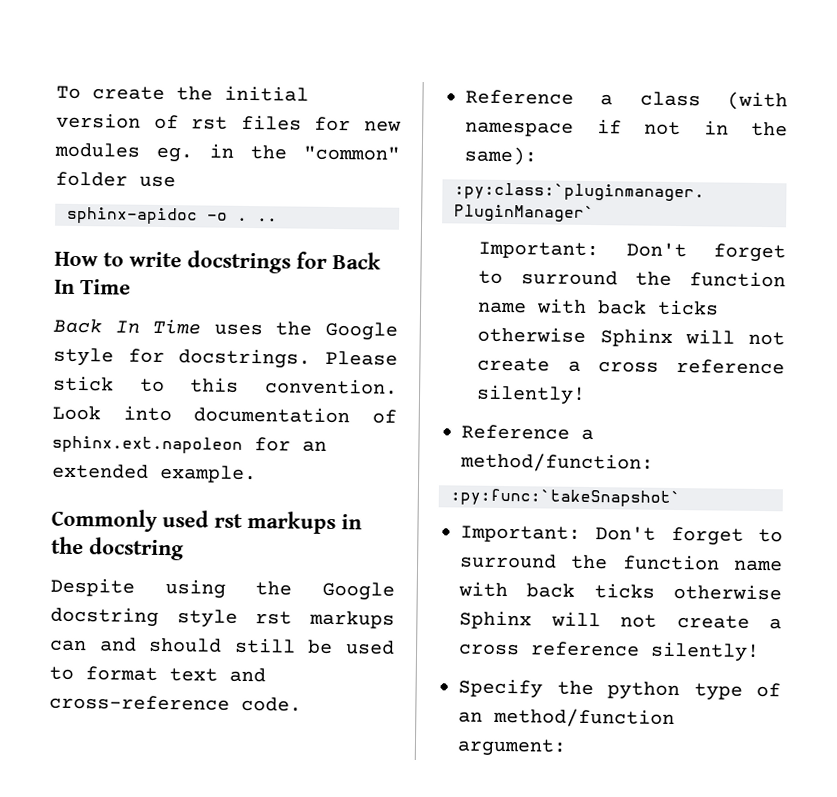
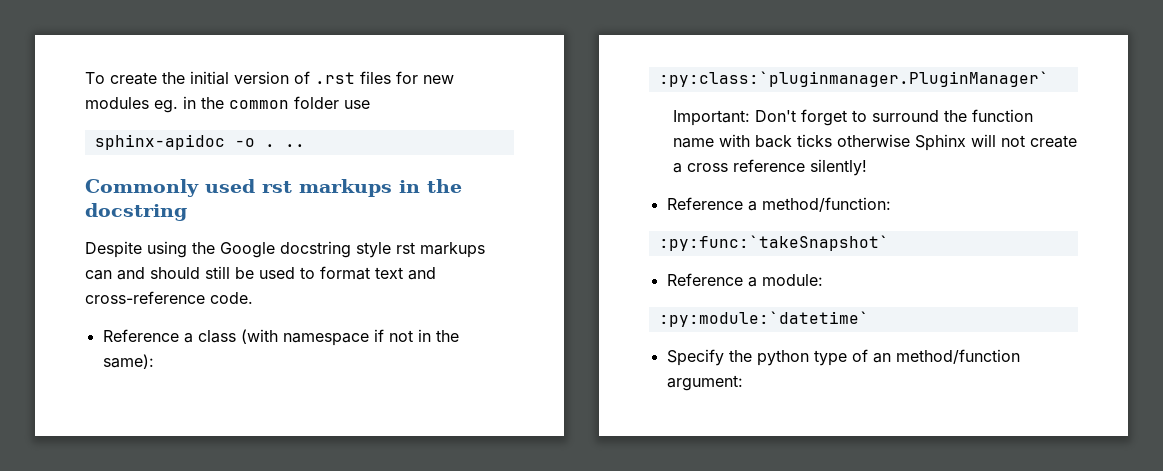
- To create the initial version of rst files for new modules eg. in the "common" folder use
+ To create the initial version of .rst files for new modules eg. in the common folder use
- How to write docstrings for Back In Time
- Back In Time uses the Google style for docstrings. Please stick to this convention. Look into documentation of sphinx.ext.napoleon for an extended example.
  :py:func:`takeSnapshot`
- Important: Don't forget to surround the function name with back ticks otherwise Sphinx will not create a cross reference silently!
+ Reference a module:
+ :py:module:`datetime`

